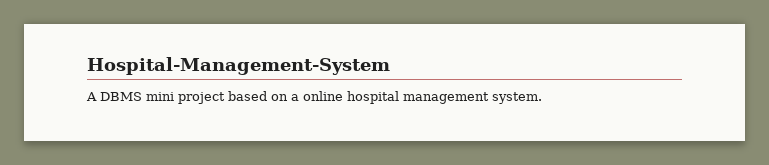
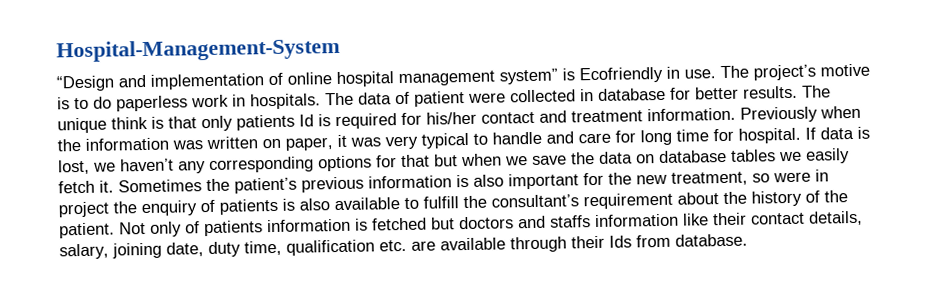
- A DBMS mini project based on a online hospital management system.
+ “Design and implementation of online hospital management system” is Ecofriendly in use. The project’s motive is to do paperless work in hospitals. The data of patient were collected in database for better results. The unique think is that only patients Id is required for his/her contact and treatment information. Previously when the information was written on paper, it was very typical to handle and care for long time for hospital. If data is lost, we haven’t any corresponding options for that but when we save the data on database tables we easily fetch it. Sometimes the patient’s previous information is also important for the new treatment, so were in project the enquiry of patients is also available to fulfill the consultant’s requirement about the history of the patient. Not only of patients information is fetched but doctors and staffs information like their contact details, salary, joining date, duty time, qualification etc. are available through their Ids from database.

